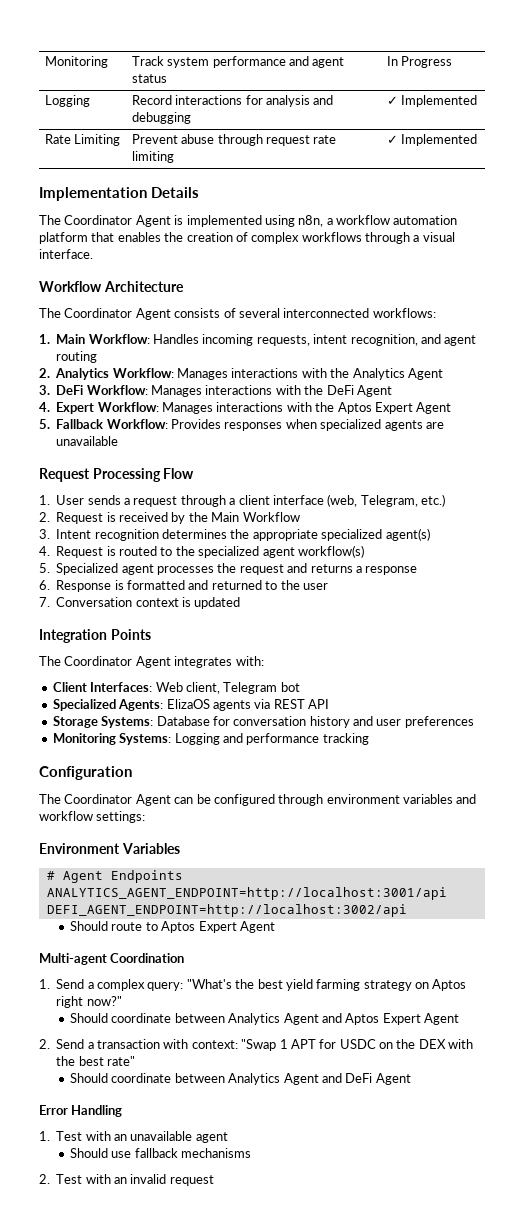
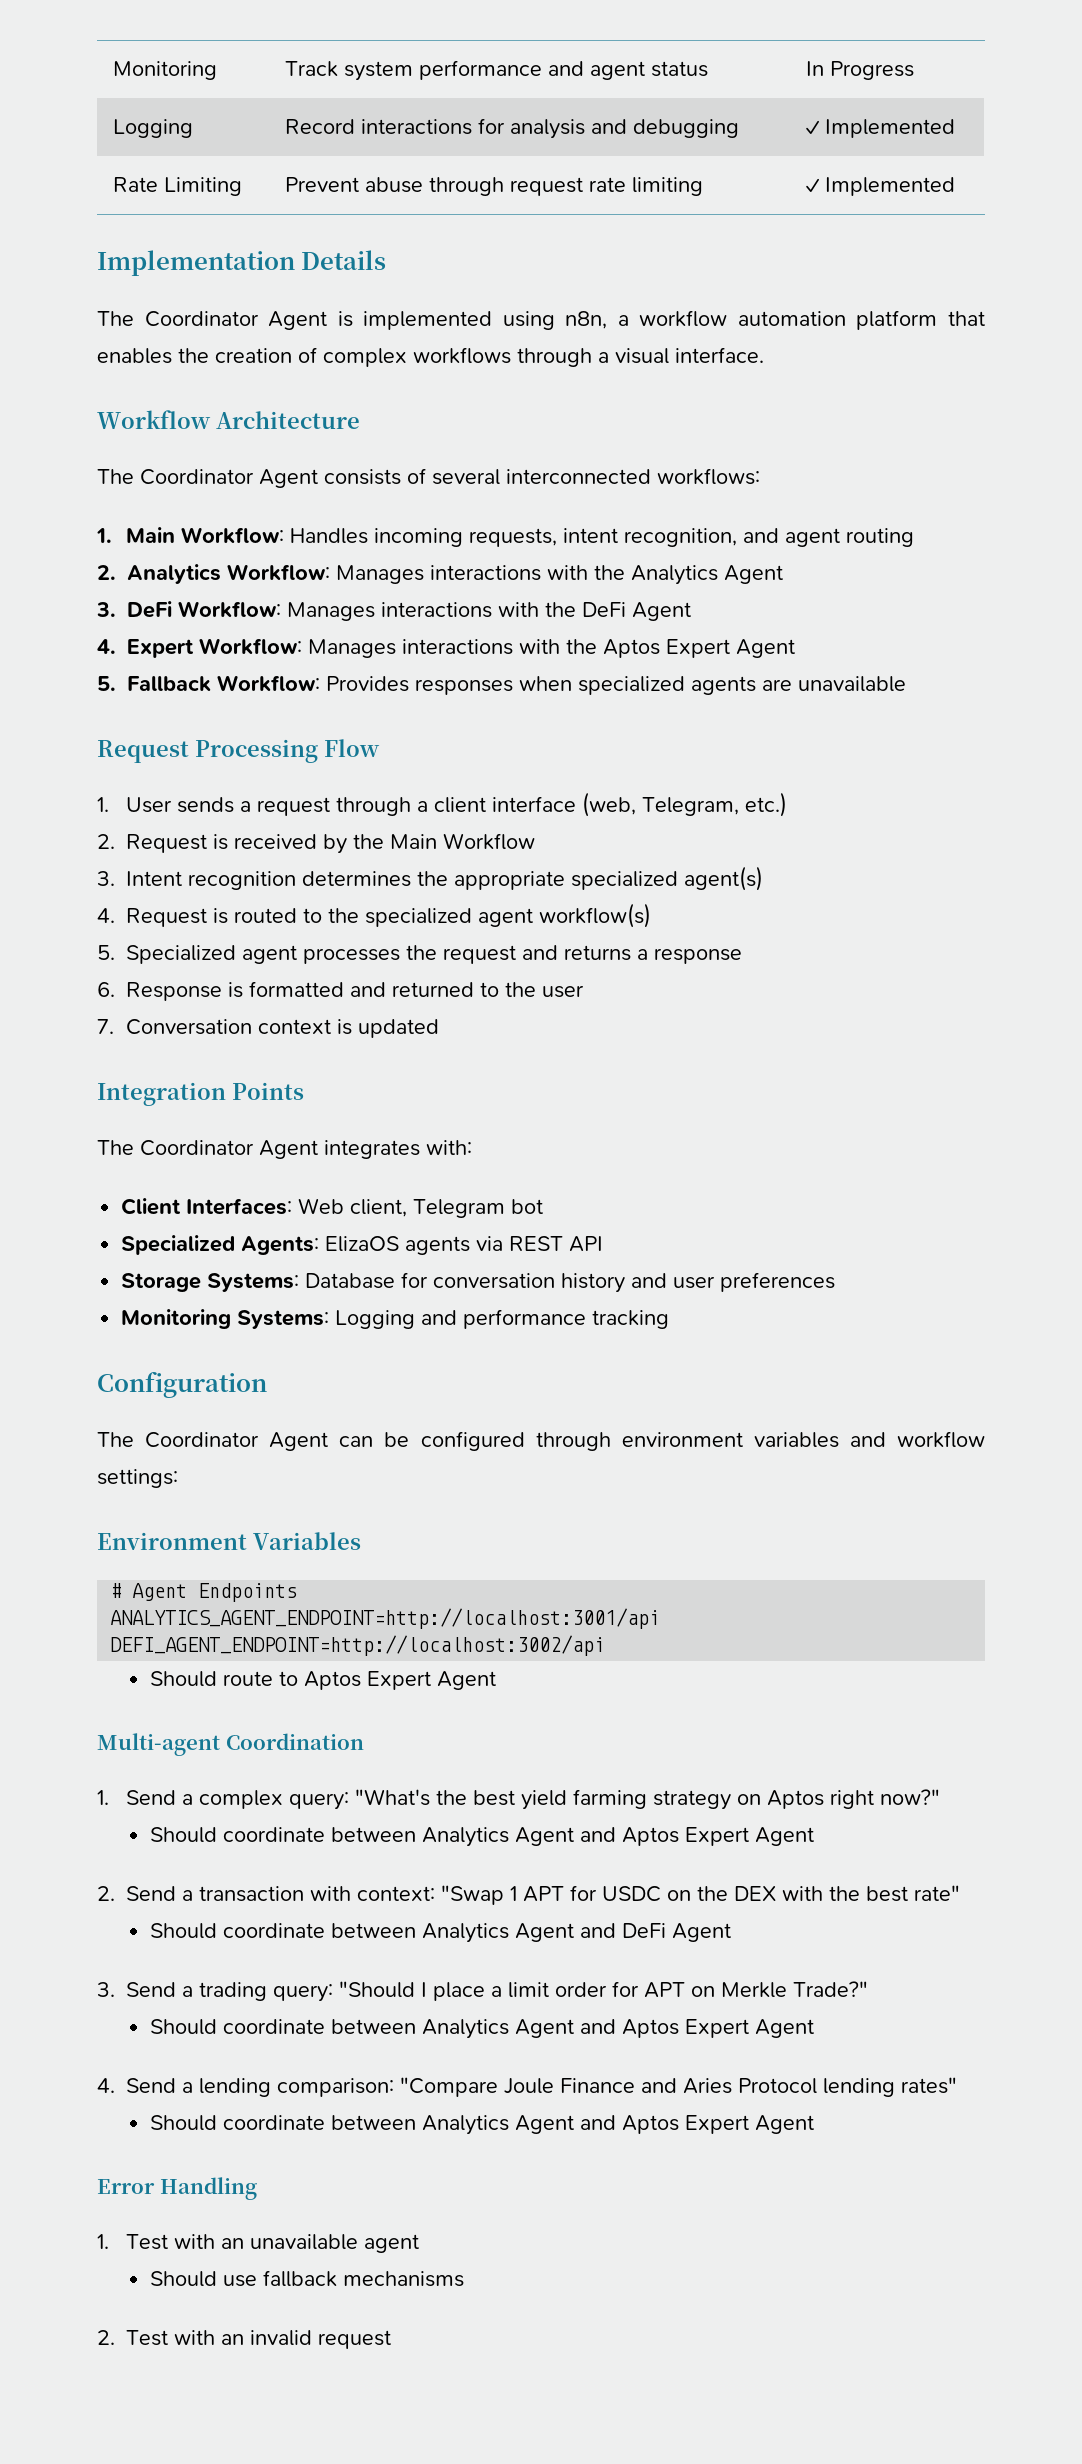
+ 3. Send a trading query: "Should I place a limit order for APT on Merkle Trade?"
+ Should coordinate between Analytics Agent and Aptos Expert Agent
+ 4. Send a lending comparison: "Compare Joule Finance and Aries Protocol lending rates"
+ Should coordinate between Analytics Agent and Aptos Expert Agent

